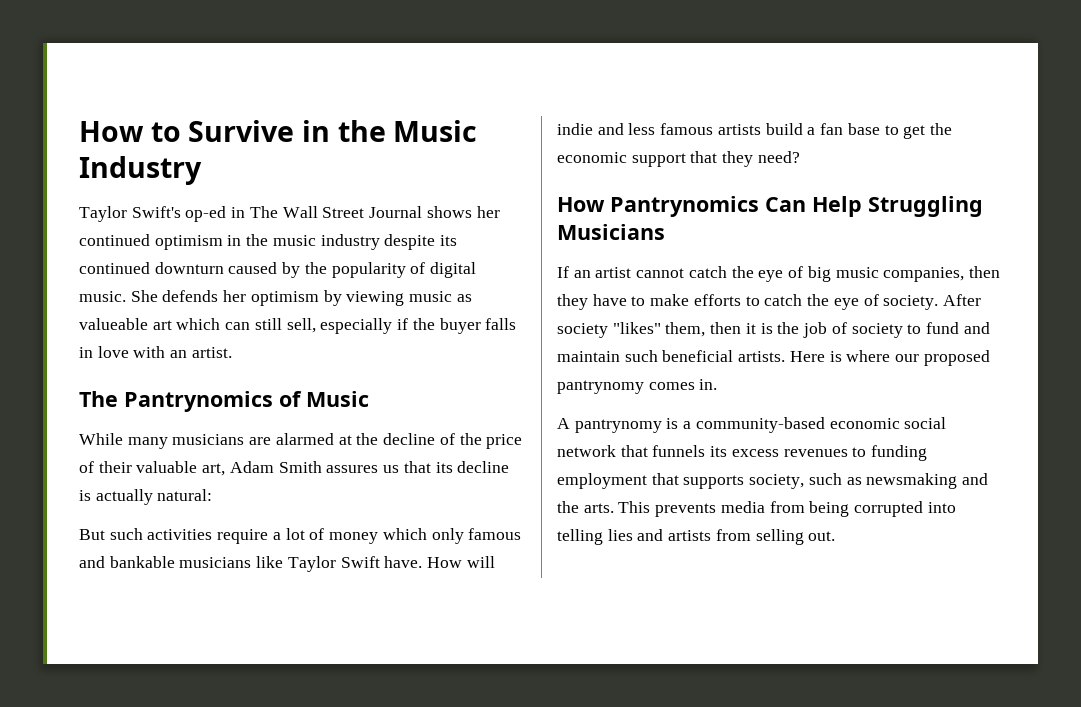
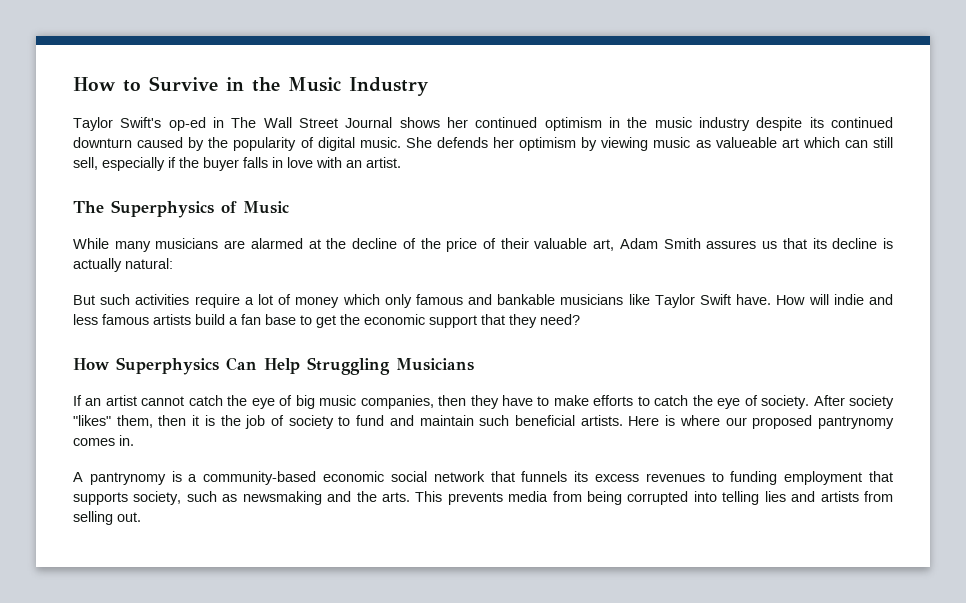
- The Pantrynomics of Music
+ The Superphysics of Music
- How Pantrynomics Can Help Struggling Musicians
+ How Superphysics Can Help Struggling Musicians

